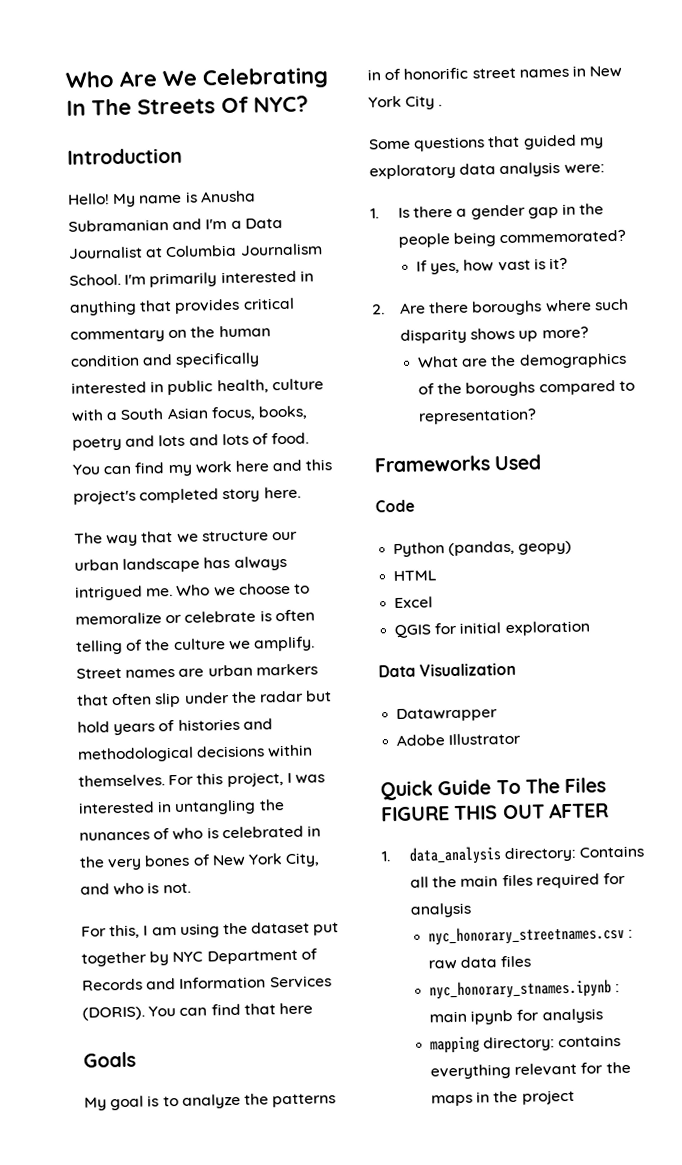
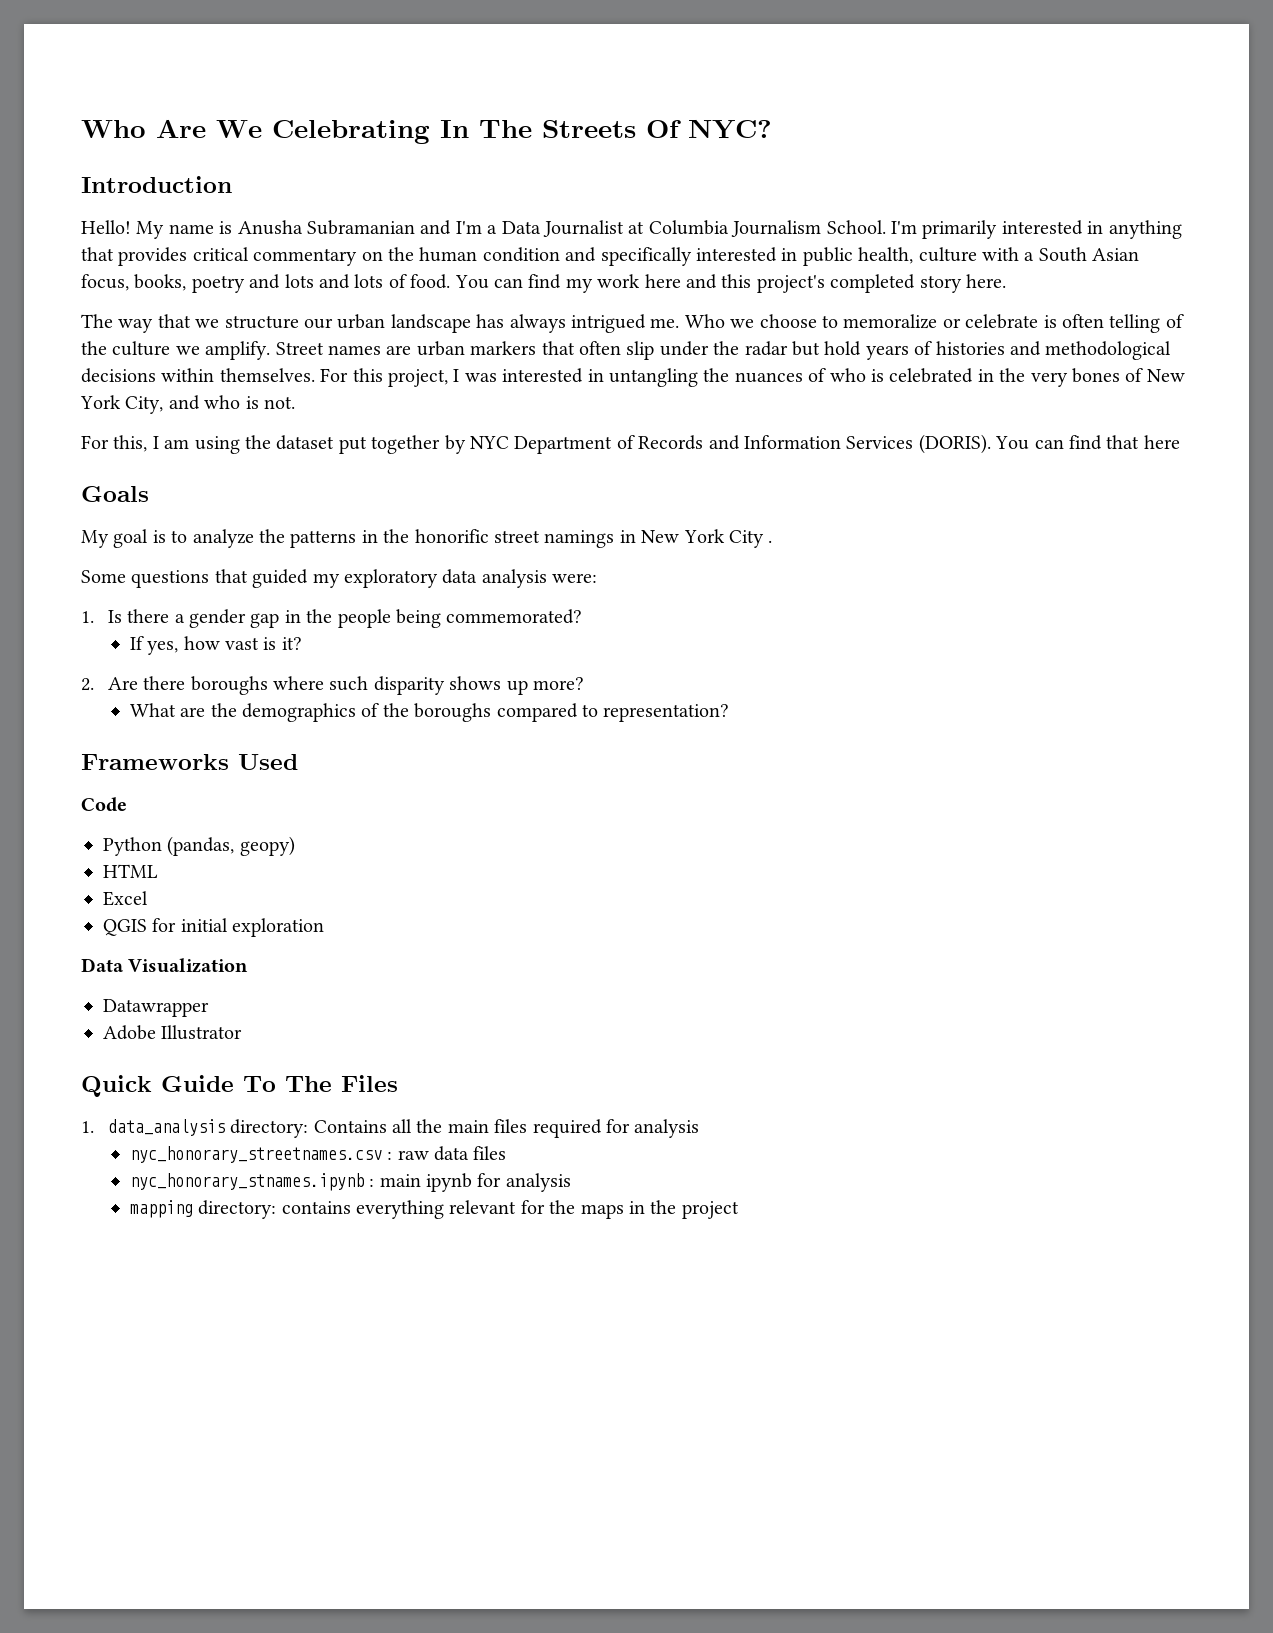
- For this project, I was interested in untangling the nunances of who is celebrated in the very bones of New York City, and who is not.
+ For this project, I was interested in untangling the nuances of who is celebrated in the very bones of New York City, and who is not.
- My goal is to analyze the patterns in of honorific street names in New York City .
+ My goal is to analyze the patterns in the honorific street namings in New York City .
- Quick Guide To The Files FIGURE THIS OUT AFTER
+ Quick Guide To The Files

